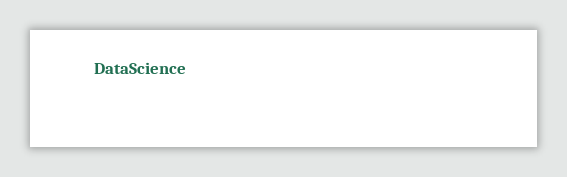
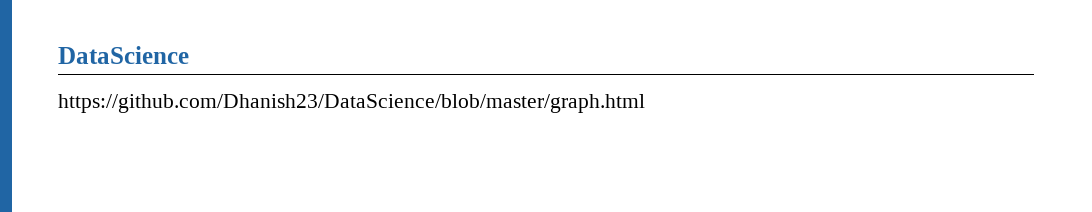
+ https://github.com/Dhanish23/DataScience/blob/master/graph.html

